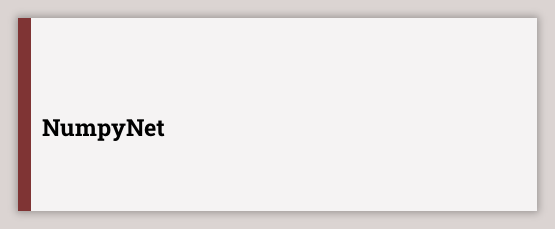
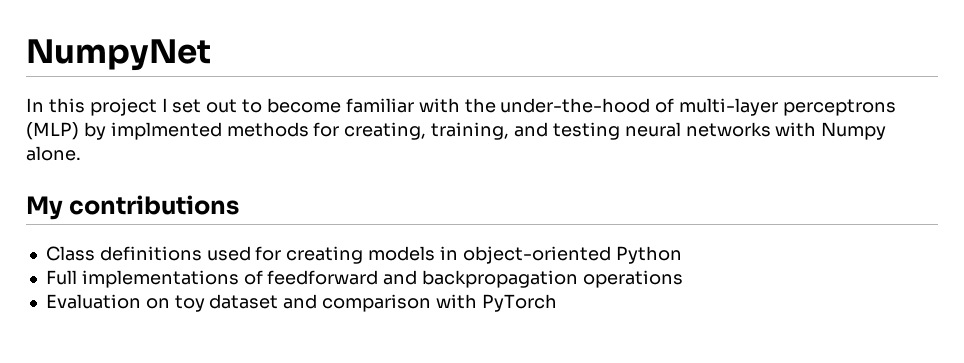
+ In this project I set out to become familiar with the under-the-hood of multi-layer perceptrons (MLP) by implmented methods for creating, training, and testing neural networks with Numpy alone.
+ My contributions
+ Class definitions used for creating models in object-oriented Python
+ Full implementations of feedforward and backpropagation operations
+ Evaluation on toy dataset and comparison with PyTorch

